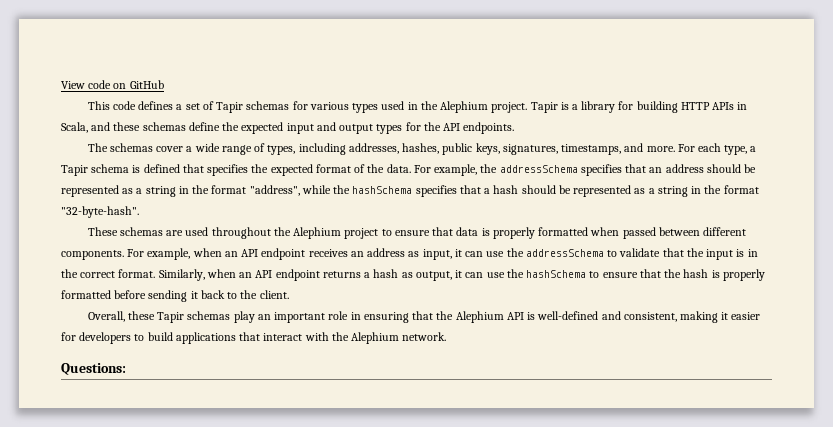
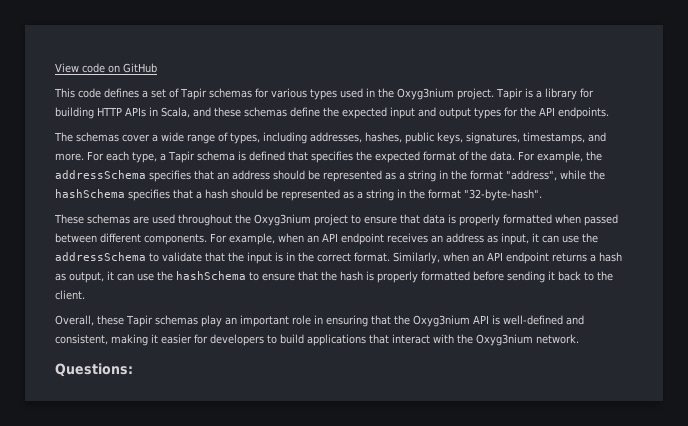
- This code defines a set of Tapir schemas for various types used in the Alephium project.
+ This code defines a set of Tapir schemas for various types used in the Oxyg3nium project.
- These schemas are used throughout the Alephium project to ensure that data is properly formatted when passed between different components.
+ These schemas are used throughout the Oxyg3nium project to ensure that data is properly formatted when passed between different components.
- Overall, these Tapir schemas play an important role in ensuring that the Alephium API is well-defined and consistent, making it easier for developers to build applications that interact with the Alephium network.
+ Overall, these Tapir schemas play an important role in ensuring that the Oxyg3nium API is well-defined and consistent, making it easier for developers to build applications that interact with the Oxyg3nium network.

